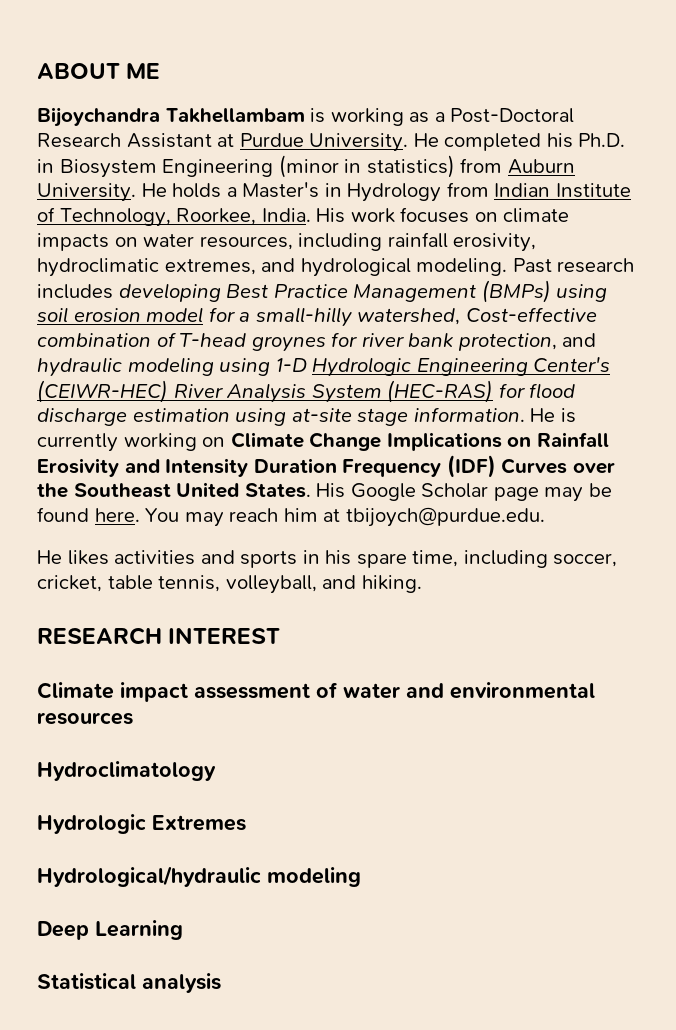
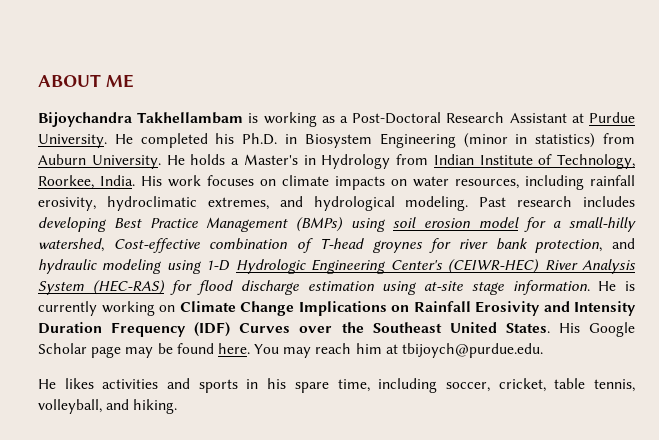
- RESEARCH INTEREST
- Climate impact assessment of water and environmental resources
- Hydroclimatology
- Hydrologic Extremes
- Hydrological/hydraulic modeling
- Deep Learning
- Statistical analysis

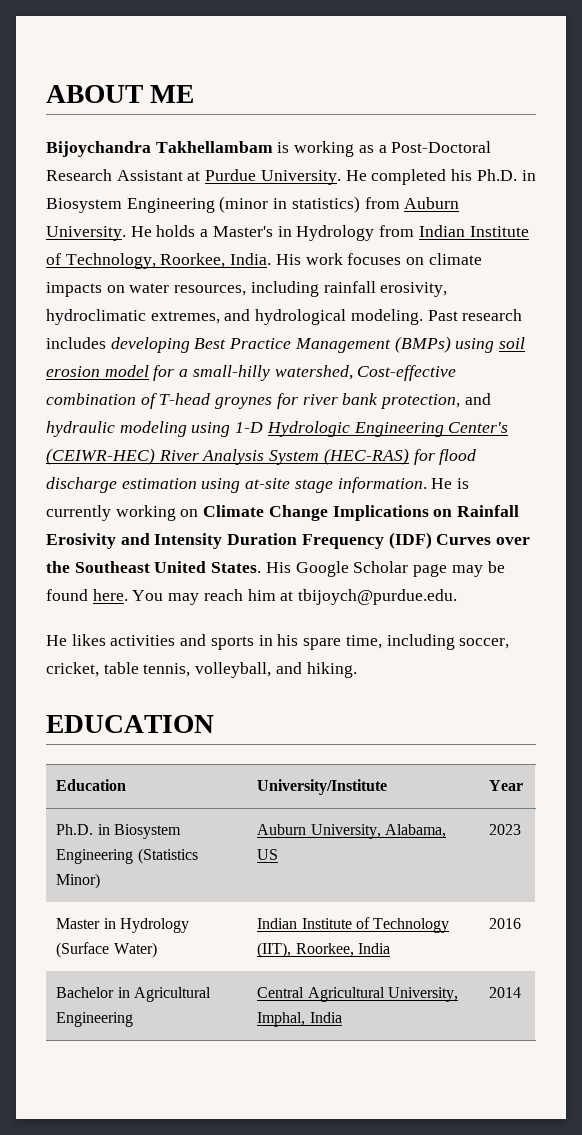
+ EDUCATION
+ Education | University/Institute | Year
+ Ph.D. in Biosystem Engineering (Statistics Minor) | Auburn University, Alabama, US | 2023
+ Master in Hydrology (Surface Water) | Indian Institute of Technology (IIT), Roorkee, India | 2016
+ Bachelor in Agricultural Engineering | Central Agricultural University, Imphal, India | 2014

